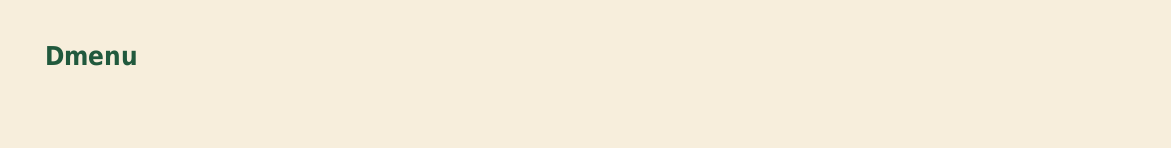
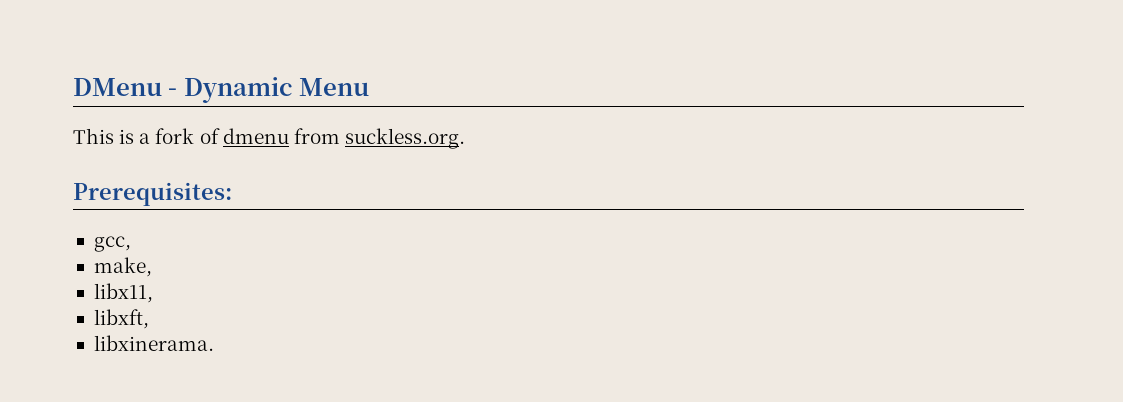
- Dmenu
+ DMenu - Dynamic Menu
+ This is a fork of dmenu from suckless.org.
+ Prerequisites:
+ gcc,
+ make,
+ libx11,
+ libxft,
+ libxinerama.

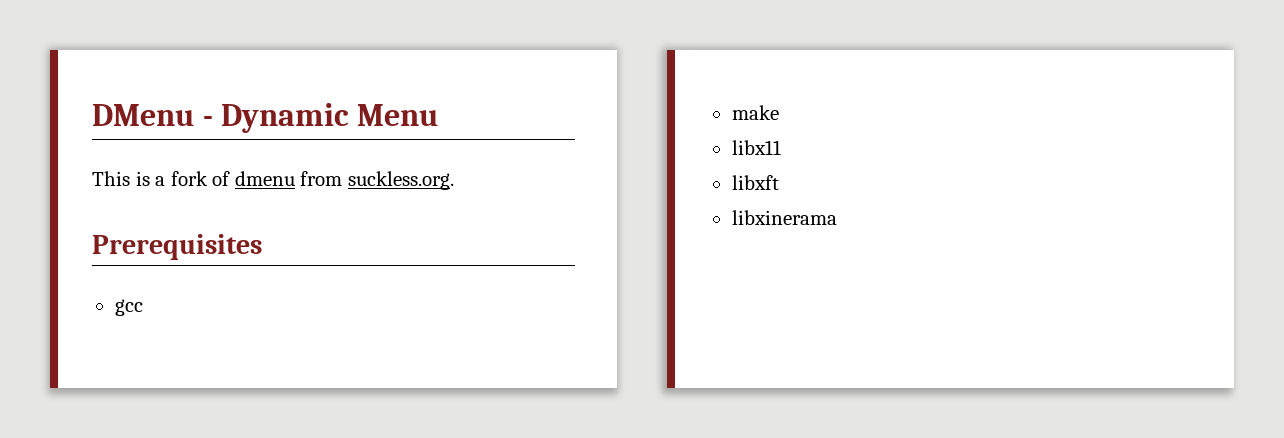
- Prerequisites:
- gcc,
- make,
- libx11,
- libxft,
- libxinerama.
+ Prerequisites
+ gcc
+ make
+ libx11
+ libxft
+ libxinerama

